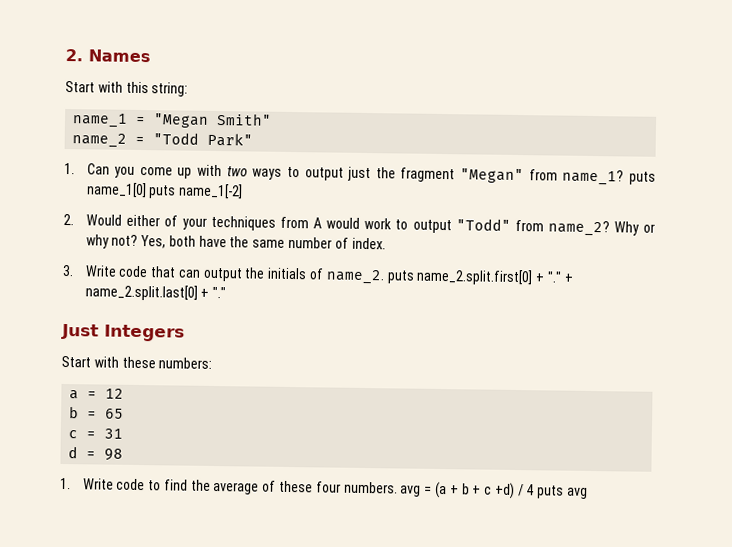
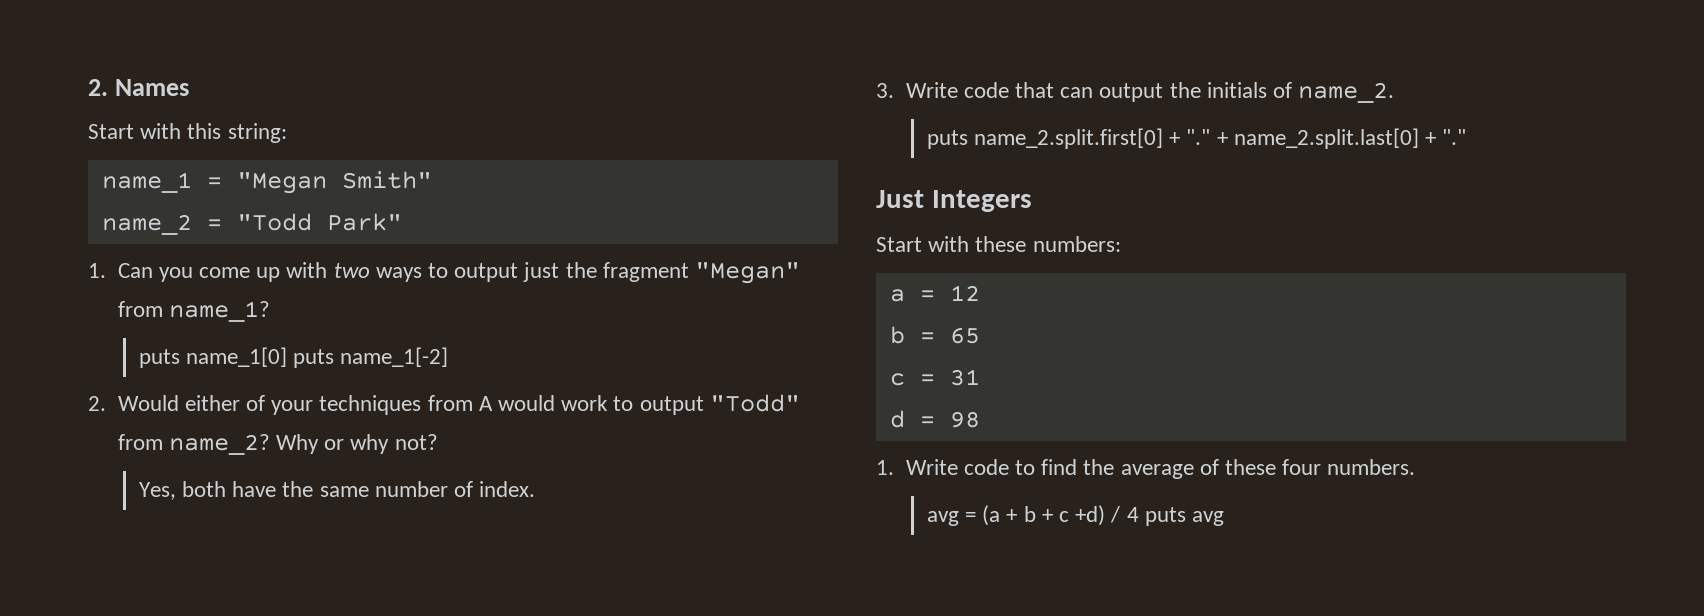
- 1. Can you come up with two ways to output just the fragment "Megan" from name_1? puts name_1[0] puts name_1[-2]
+ 1. Can you come up with two ways to output just the fragment "Megan" from name_1?
+ puts name_1[0] puts name_1[-2]
- Why or why not? Yes, both have the same number of index.
+ Why or why not?
+ Yes, both have the same number of index.
- 3. Write code that can output the initials of name_2. puts name_2.split.first[0] + "."
+ 3. Write code that can output the initials of name_2.
+ puts name_2.split.first[0] + "."
- 1. Write code to find the average of these four numbers. avg = (a + b + c +d) / 4 puts avg
+ 1. Write code to find the average of these four numbers.
+ avg = (a + b + c +d) / 4 puts avg

